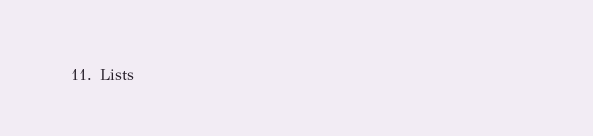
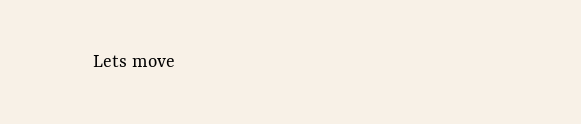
- 11. Lists
+ Lets move

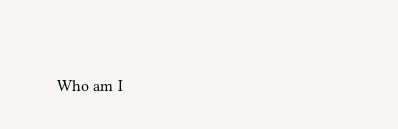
- Lets move
+ Who am I

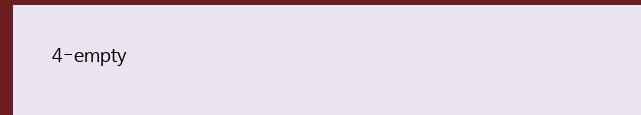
- Who am I
+ 4-empty

